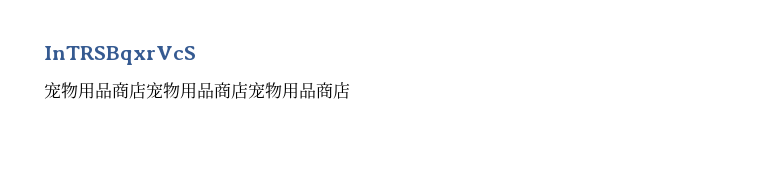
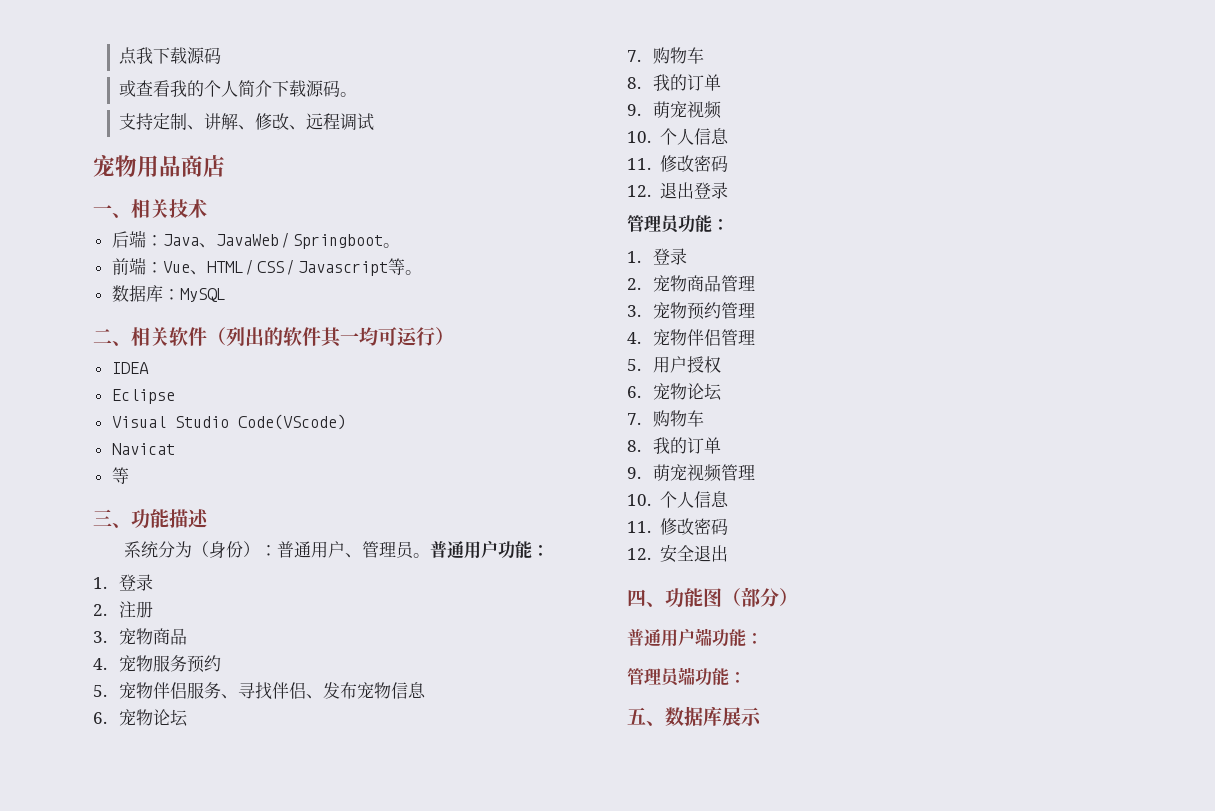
- InTRSBqxrVcS
- 宠物用品商店宠物用品商店宠物用品商店
+ 点我下载源码
+ 或查看我的个人简介下载源码。
+ 支持定制、讲解、修改、远程调试
+ 宠物用品商店
+ 一、相关技术
+ 后端：Java、JavaWeb / Springboot。
+ 前端：Vue、HTML / CSS / Javascript等。
+ 数据库：MySQL
+ 二、相关软件（列出的软件其一均可运行）
+ IDEA
+ Eclipse
+ Visual Studio Code(VScode)
+ Navicat
+ 等
+ 三、功能描述
+ 系统分为（身份）：普通用户、管理员。普通用户功能：
+ 1.登录
+ 2.注册
+ 3.宠物商品
+ 4.宠物服务预约
+ 5.宠物伴侣服务、寻找伴侣、发布宠物信息
+ 6.宠物论坛
+ 7.购物车
+ 8.我的订单
+ 9.萌宠视频
+ 10.个人信息
+ 11.修改密码
+ 12.退出登录
+ 管理员功能：
+ 1.登录
+ 2.宠物商品管理
+ 3.宠物预约管理
+ 4.宠物伴侣管理
+ 5.用户授权
+ 6.宠物论坛
+ 7.购物车
+ 8.我的订单
+ 9.萌宠视频管理
+ 10.个人信息
+ 11.修改密码
+ 12.安全退出
+ 四、功能图（部分）
+ 普通用户端功能：
+ 管理员端功能：
+ 五、数据库展示

